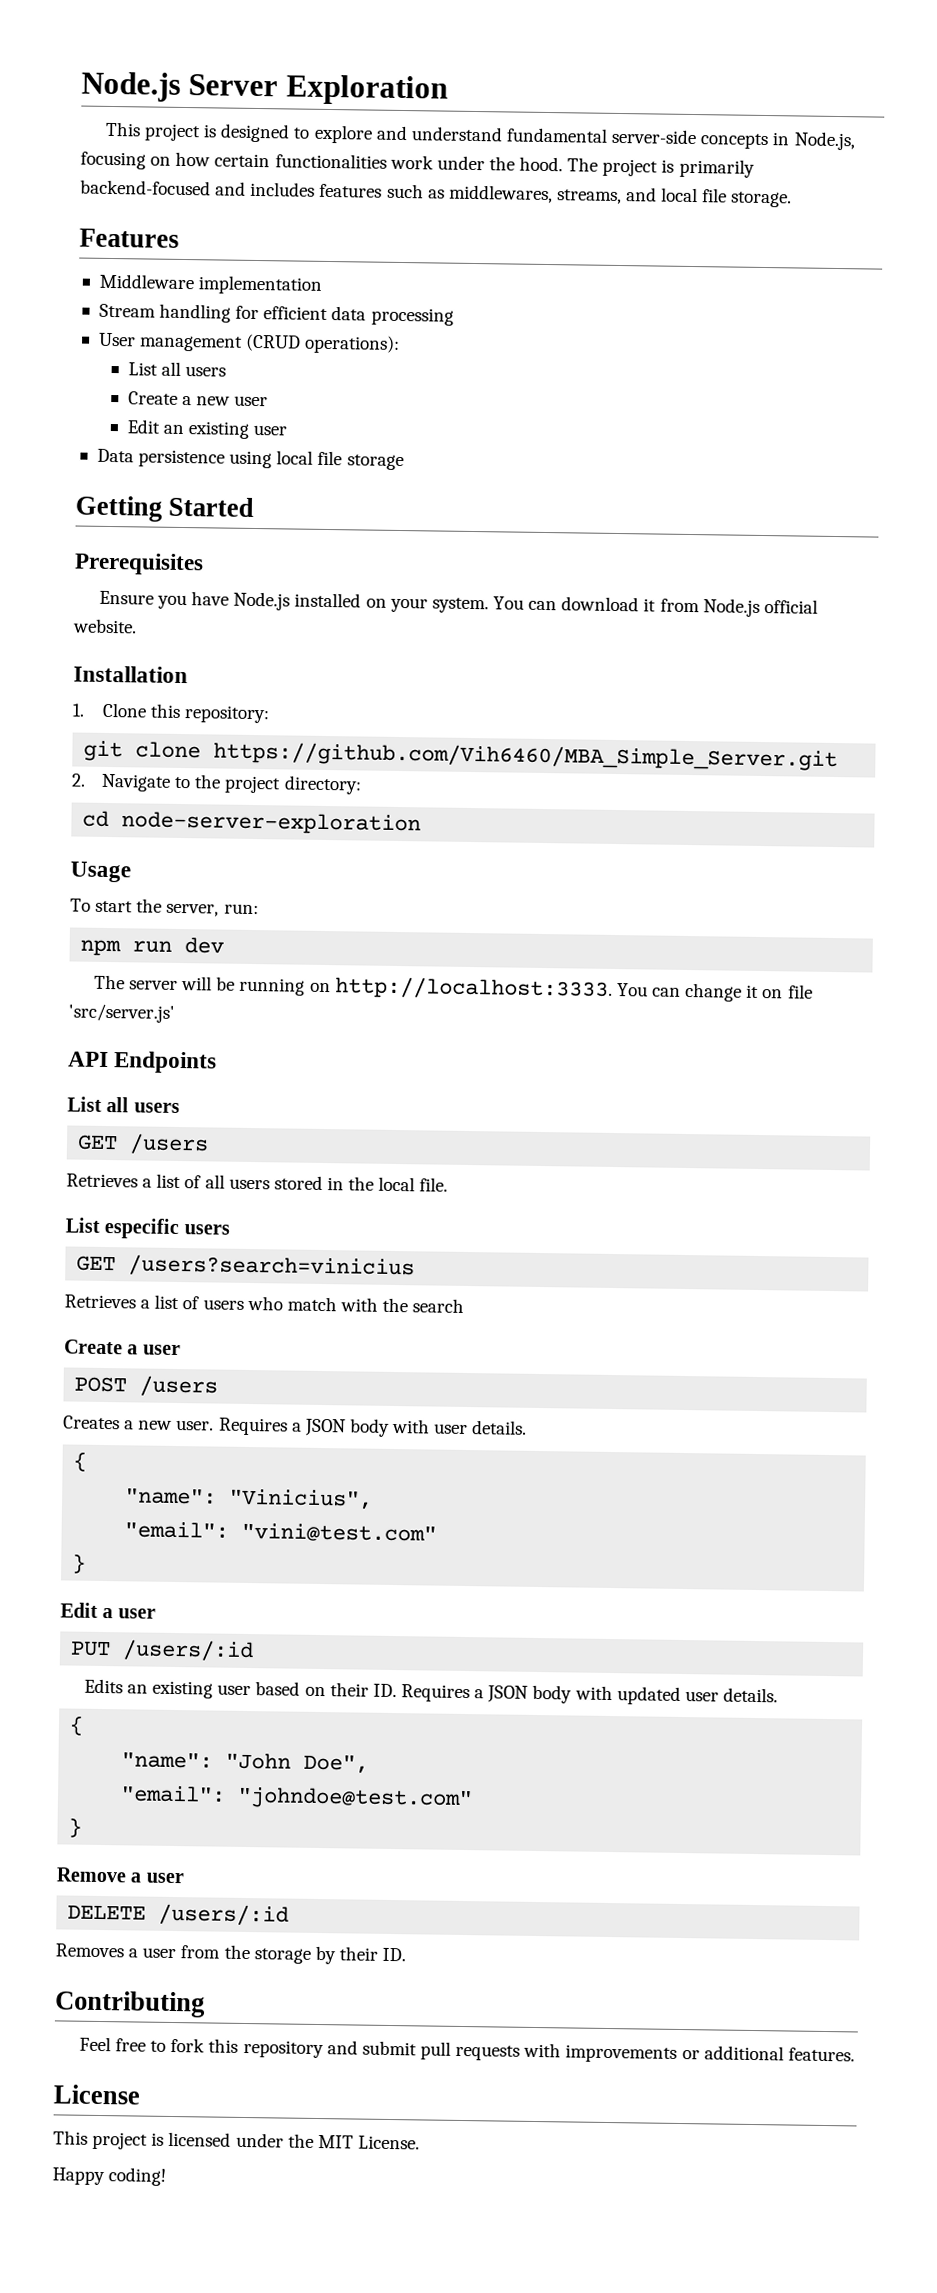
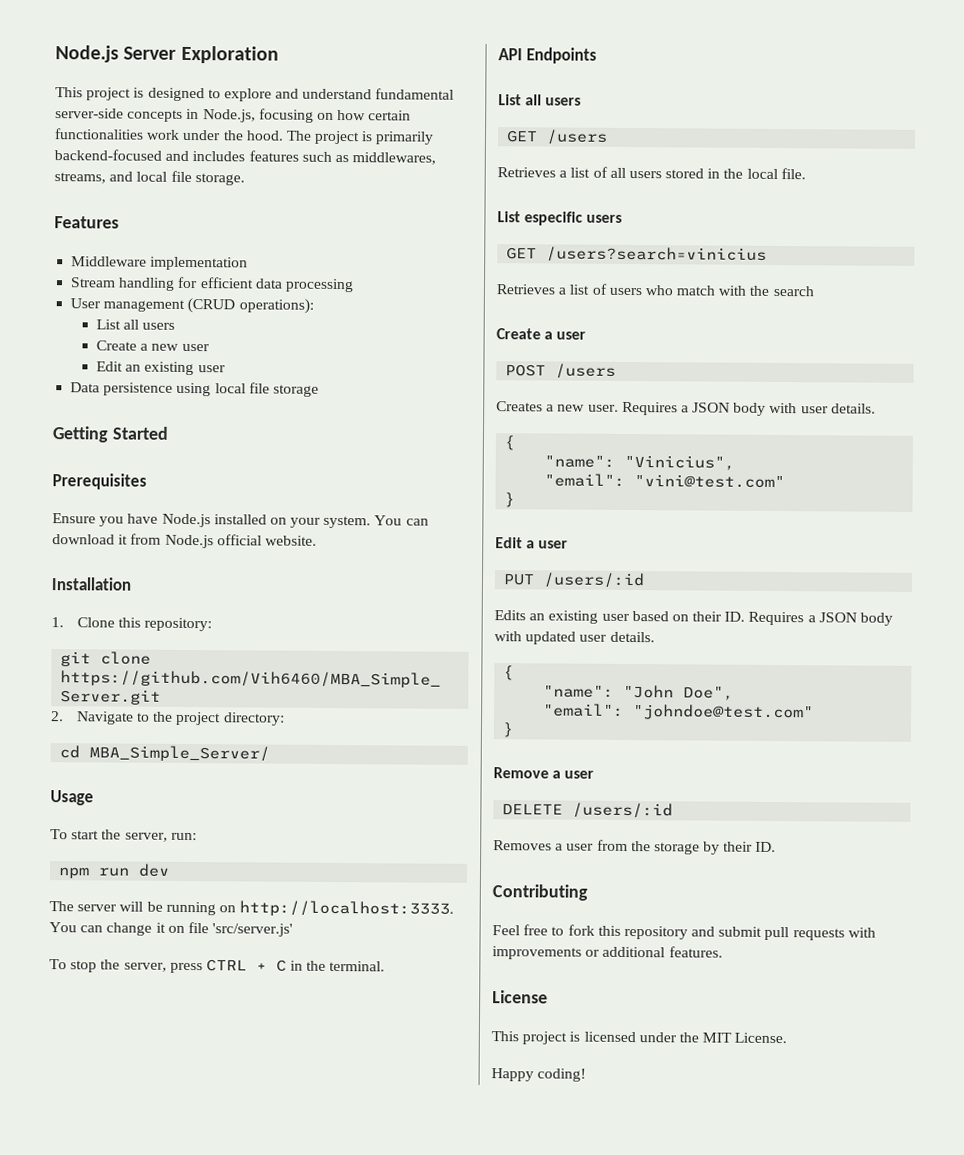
- cd node-server-exploration
+ cd MBA_Simple_Server/
+ To stop the server, press CTRL + C in the terminal.

